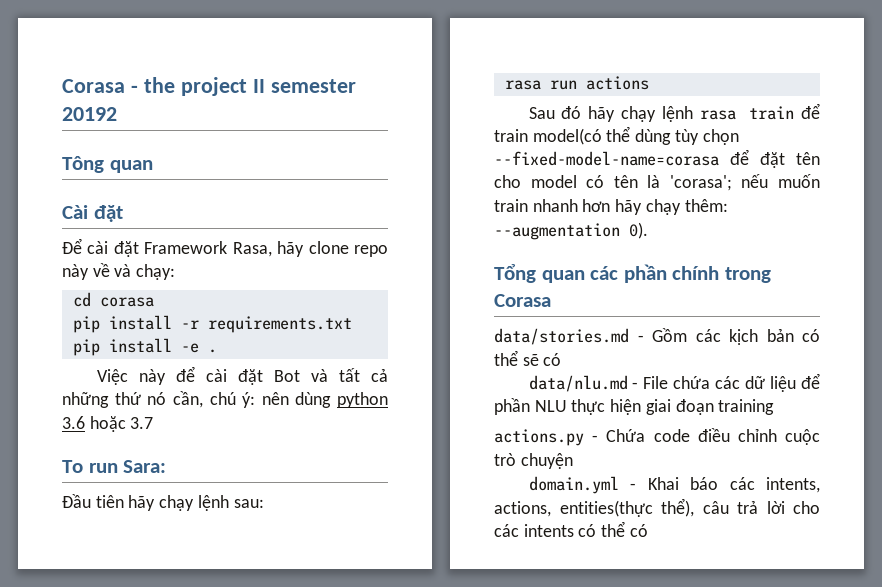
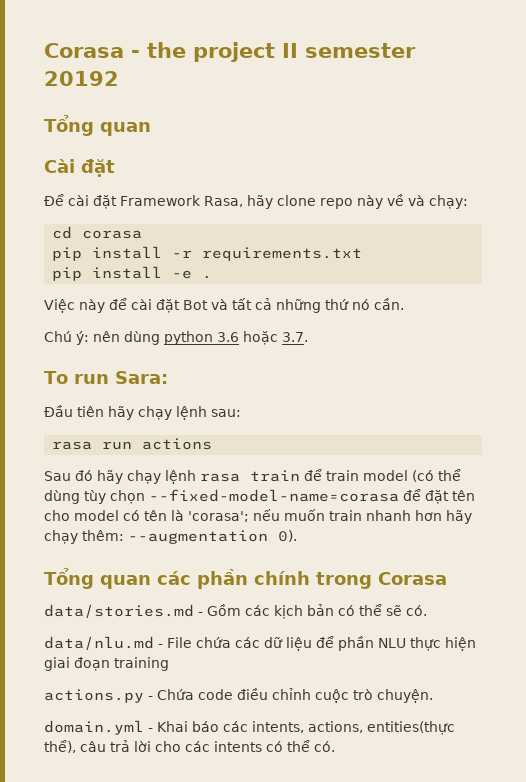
  Corasa - the project II semester 20192
- Tông quan
+ Tổng quan
- Việc này để cài đặt Bot và tất cả những thứ nó cần, chú ý: nên dùng python 3.6 hoặc 3.7
+ Việc này để cài đặt Bot và tất cả những thứ nó cần.
+ Chú ý: nên dùng python 3.6 hoặc 3.7.
- Sau đó hãy chạy lệnh rasa train để train model(có thể dùng tùy chọn --fixed-model-name=corasa để đặt tên cho model có tên là 'corasa'; nếu muốn train nhanh hơn hãy chạy thêm: --augmentation 0).
+ Sau đó hãy chạy lệnh rasa train để train model (có thể dùng tùy chọn --fixed-model-name=corasa để đặt tên cho model có tên là 'corasa'; nếu muốn train nhanh hơn hãy chạy thêm: --augmentation 0).
- data/stories.md - Gồm các kịch bản có thể sẽ có
+ data/stories.md - Gồm các kịch bản có thể sẽ có.
- actions.py - Chứa code điều chỉnh cuộc trò chuyện
+ actions.py - Chứa code điều chỉnh cuộc trò chuyện.
- domain.yml - Khai báo các intents, actions, entities(thực thể), câu trả lời cho các intents có thể có
+ domain.yml - Khai báo các intents, actions, entities(thực thể), câu trả lời cho các intents có thể có.

